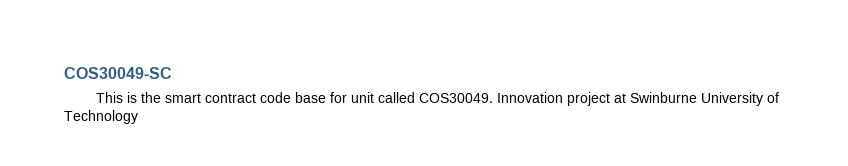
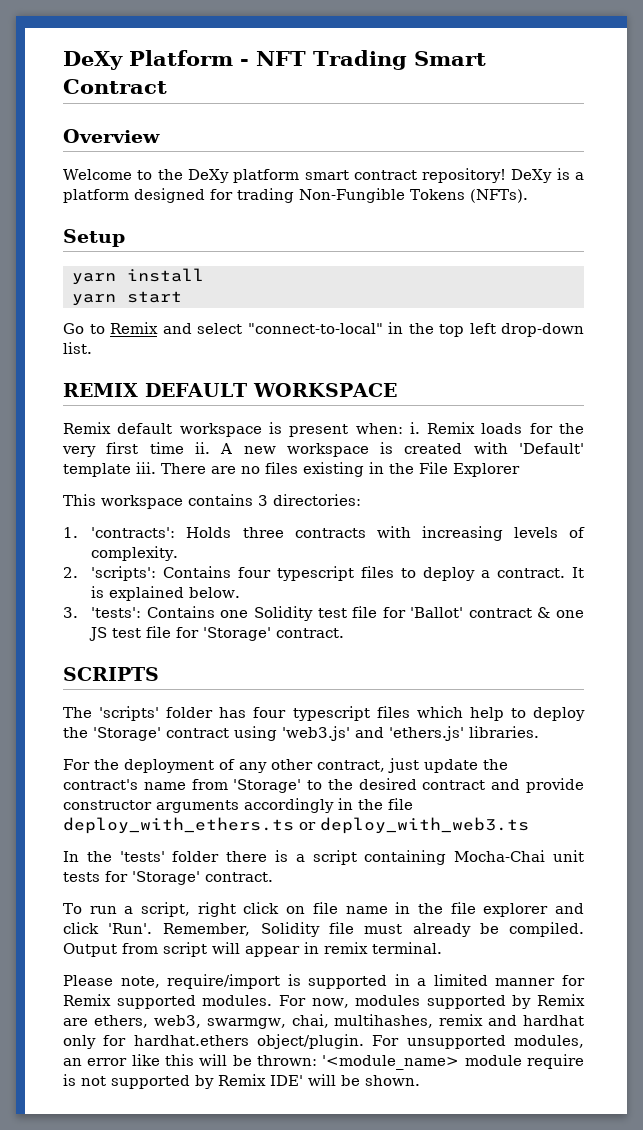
- COS30049-SC
- This is the smart contract code base for unit called COS30049. Innovation project at Swinburne University of Technology
+ DeXy Platform - NFT Trading Smart Contract
+ Overview
+ Welcome to the DeXy platform smart contract repository! DeXy is a platform designed for trading Non-Fungible Tokens (NFTs).
+ Setup
+ yarn install
+ yarn start
+ Go to Remix and select "connect-to-local" in the top left drop-down list.
+ REMIX DEFAULT WORKSPACE
+ Remix default workspace is present when: i. Remix loads for the very first time ii. A new workspace is created with 'Default' template iii. There are no files existing in the File Explorer
+ This workspace contains 3 directories:
+ 1. 'contracts': Holds three contracts with increasing levels of complexity.
+ 2. 'scripts': Contains four typescript files to deploy a contract. It is explained below.
+ 3. 'tests': Contains one Solidity test file for 'Ballot' contract & one JS test file for 'Storage' contract.
+ SCRIPTS
+ The 'scripts' folder has four typescript files which help to deploy the 'Storage' contract using 'web3.js' and 'ethers.js' libraries.
+ For the deployment of any other contract, just update the contract's name from 'Storage' to the desired contract and provide constructor arguments accordingly in the file deploy_with_ethers.ts or deploy_with_web3.ts
+ In the 'tests' folder there is a script containing Mocha-Chai unit tests for 'Storage' contract.
+ To run a script, right click on file name in the file explorer and click 'Run'. Remember, Solidity file must already be compiled. Output from script will appear in remix terminal.
+ Please note, require/import is supported in a limited manner for Remix supported modules. For now, modules supported by Remix are ethers, web3, swarmgw, chai, multihashes, remix and hardhat only for hardhat.ethers object/plugin. For unsupported modules, an error like this will be thrown: '<module_name> module require is not supported by Remix IDE' will be shown.

